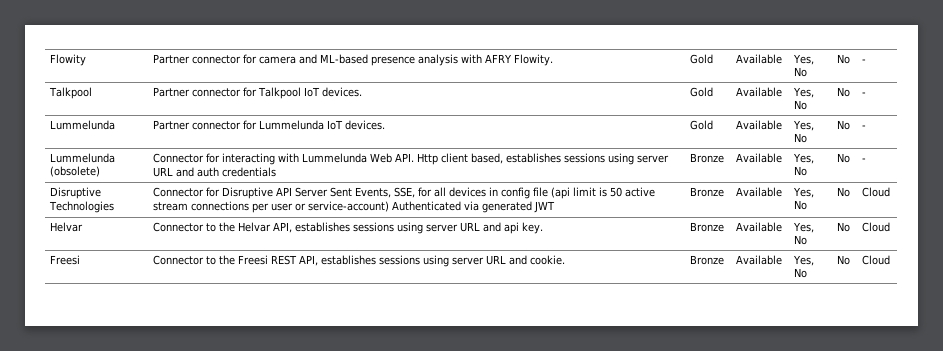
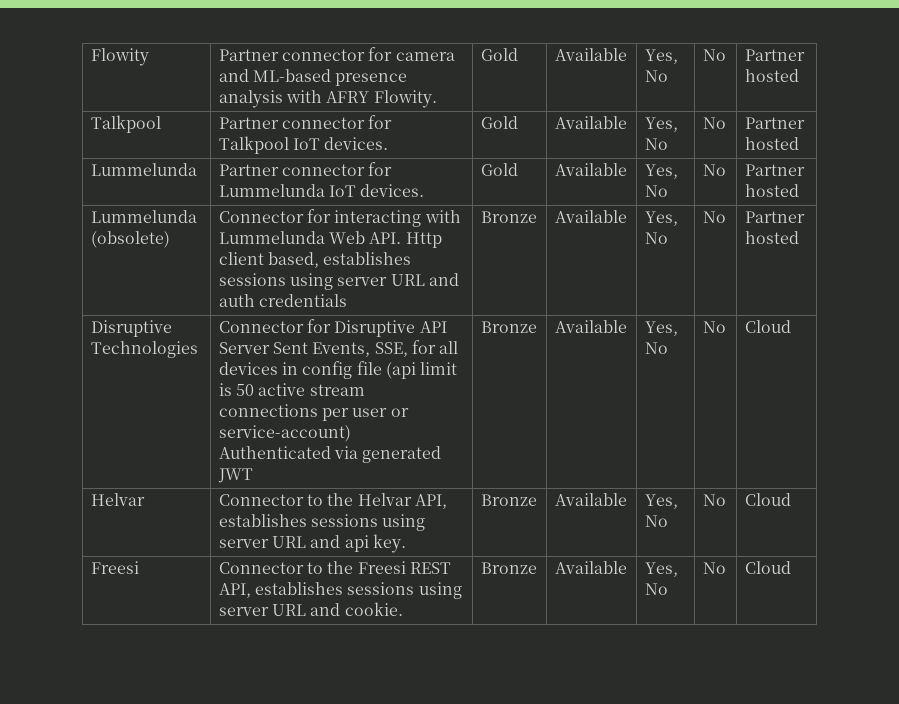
- Flowity | Partner connector for camera and ML-based presence analysis with AFRY Flowity. | Gold | Available | Yes, No | No | -
+ Flowity | Partner connector for camera and ML-based presence analysis with AFRY Flowity. | Gold | Available | Yes, No | No | Partner hosted
- Talkpool | Partner connector for Talkpool IoT devices. | Gold | Available | Yes, No | No | -
+ Talkpool | Partner connector for Talkpool IoT devices. | Gold | Available | Yes, No | No | Partner hosted
- Lummelunda | Partner connector for Lummelunda IoT devices. | Gold | Available | Yes, No | No | -
+ Lummelunda | Partner connector for Lummelunda IoT devices. | Gold | Available | Yes, No | No | Partner hosted
- Lummelunda (obsolete) | Connector for interacting with Lummelunda Web API. Http client based, establishes sessions using server URL and auth credentials | Bronze | Available | Yes, No | No | -
+ Lummelunda (obsolete) | Connector for interacting with Lummelunda Web API. Http client based, establishes sessions using server URL and auth credentials | Bronze | Available | Yes, No | No | Partner hosted

